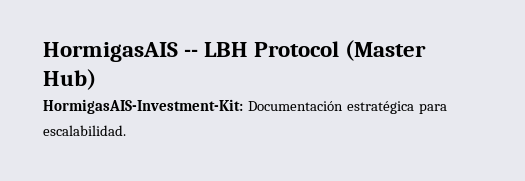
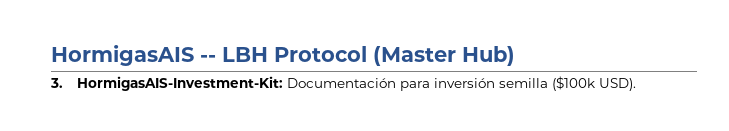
- HormigasAIS-Investment-Kit: Documentación estratégica para escalabilidad.
+ 3. HormigasAIS-Investment-Kit: Documentación para inversión semilla ($100k USD).

